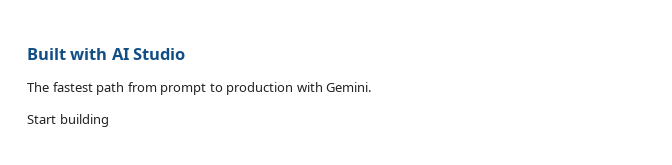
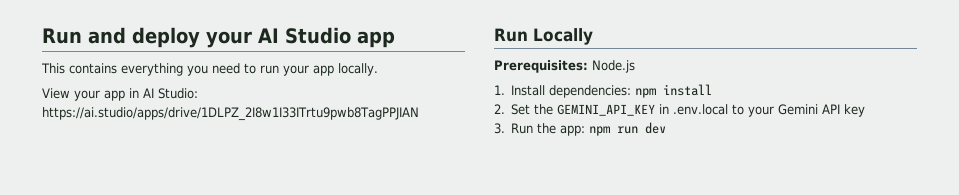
- Built with AI Studio
- The fastest path from prompt to production with Gemini.
- Start building
+ Run and deploy your AI Studio app
+ This contains everything you need to run your app locally.
+ View your app in AI Studio: https://ai.studio/apps/drive/1DLPZ_2I8w1I33ITrtu9pwb8TagPPJIAN
+ Run Locally
+ Prerequisites: Node.js
+ 1. Install dependencies: npm install
+ 2. Set the GEMINI_API_KEY in .env.local to your Gemini API key
+ 3. Run the app: npm run dev

